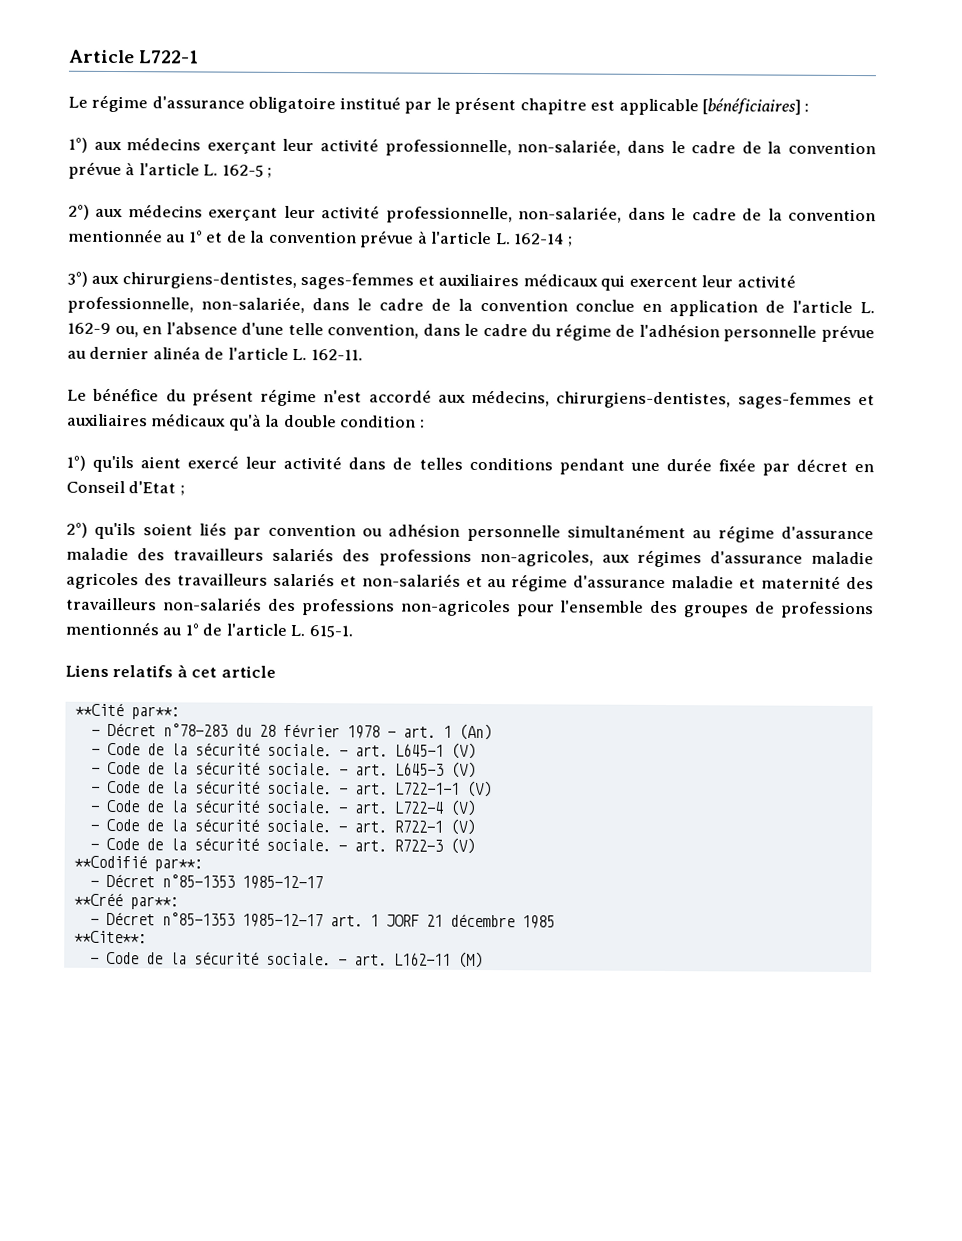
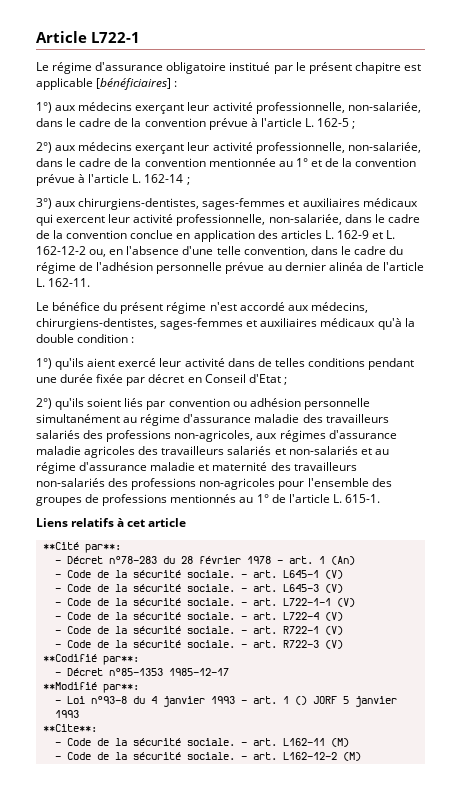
- 3°) aux chirurgiens-dentistes, sages-femmes et auxiliaires médicaux qui exercent leur activité professionnelle, non-salariée, dans le cadre de la convention conclue en application de l'article L. 162-9 ou, en l'absence d'une telle convention, dans le cadre du régime de l'adhésion personnelle prévue au dernier alinéa de l'article L. 162-11.
+ 3°) aux chirurgiens-dentistes, sages-femmes et auxiliaires médicaux qui exercent leur activité professionnelle, non-salariée, dans le cadre de la convention conclue en application des articles L. 162-9 et L. 162-12-2 ou, en l'absence d'une telle convention, dans le cadre du régime de l'adhésion personnelle prévue au dernier alinéa de l'article L. 162-11.
- **Créé par**:
- - Décret n°85-1353 1985-12-17 art. 1 JORF 21 décembre 1985
+ **Modifié par**:
+ - Loi n°93-8 du 4 janvier 1993 - art. 1 () JORF 5 janvier 1993
+ - Code de la sécurité sociale. - art. L162-12-2 (M)

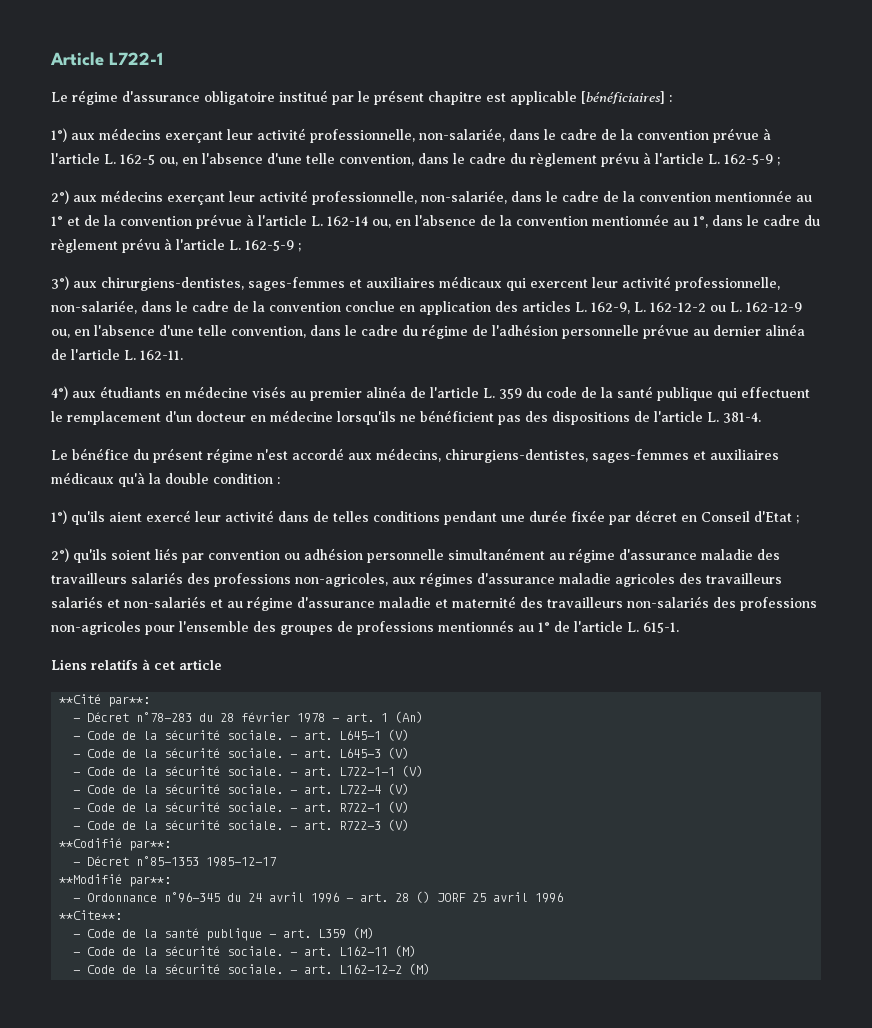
- 1°) aux médecins exerçant leur activité professionnelle, non-salariée, dans le cadre de la convention prévue à l'article L. 162-5 ;
+ 1°) aux médecins exerçant leur activité professionnelle, non-salariée, dans le cadre de la convention prévue à l'article L. 162-5 ou, en l'absence d'une telle convention, dans le cadre du règlement prévu à l'article L. 162-5-9 ;
- 2°) aux médecins exerçant leur activité professionnelle, non-salariée, dans le cadre de la convention mentionnée au 1° et de la convention prévue à l'article L. 162-14 ;
+ 2°) aux médecins exerçant leur activité professionnelle, non-salariée, dans le cadre de la convention mentionnée au 1° et de la convention prévue à l'article L. 162-14 ou, en l'absence de la convention mentionnée au 1°, dans le cadre du règlement prévu à l'article L. 162-5-9 ;
- 3°) aux chirurgiens-dentistes, sages-femmes et auxiliaires médicaux qui exercent leur activité professionnelle, non-salariée, dans le cadre de la convention conclue en application des articles L. 162-9 et L. 162-12-2 ou, en l'absence d'une telle convention, dans le cadre du régime de l'adhésion personnelle prévue au dernier alinéa de l'article L. 162-11.
+ 3°) aux chirurgiens-dentistes, sages-femmes et auxiliaires médicaux qui exercent leur activité professionnelle, non-salariée, dans le cadre de la convention conclue en application des articles L. 162-9, L. 162-12-2 ou L. 162-12-9 ou, en l'absence d'une telle convention, dans le cadre du régime de l'adhésion personnelle prévue au dernier alinéa de l'article L. 162-11.
+ 4°) aux étudiants en médecine visés au premier alinéa de l'article L. 359 du code de la santé publique qui effectuent le remplacement d'un docteur en médecine lorsqu'ils ne bénéficient pas des dispositions de l'article L. 381-4.
- - Loi n°93-8 du 4 janvier 1993 - art. 1 () JORF 5 janvier 1993
+ - Ordonnance n°96-345 du 24 avril 1996 - art. 28 () JORF 25 avril 1996
  **Cite**:
+ - Code de la santé publique - art. L359 (M)

